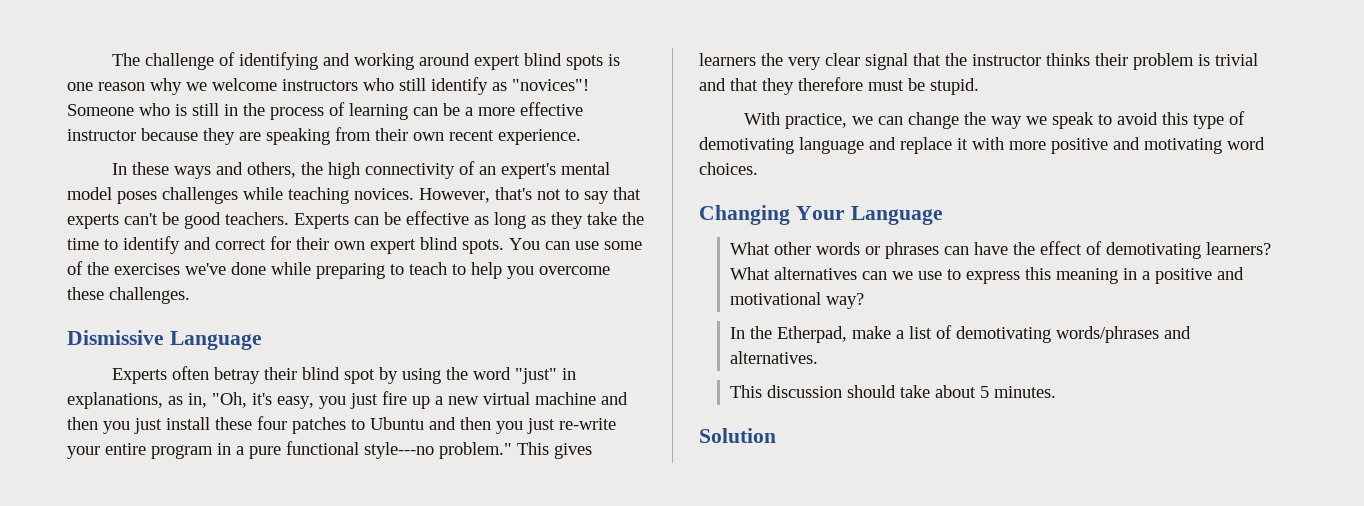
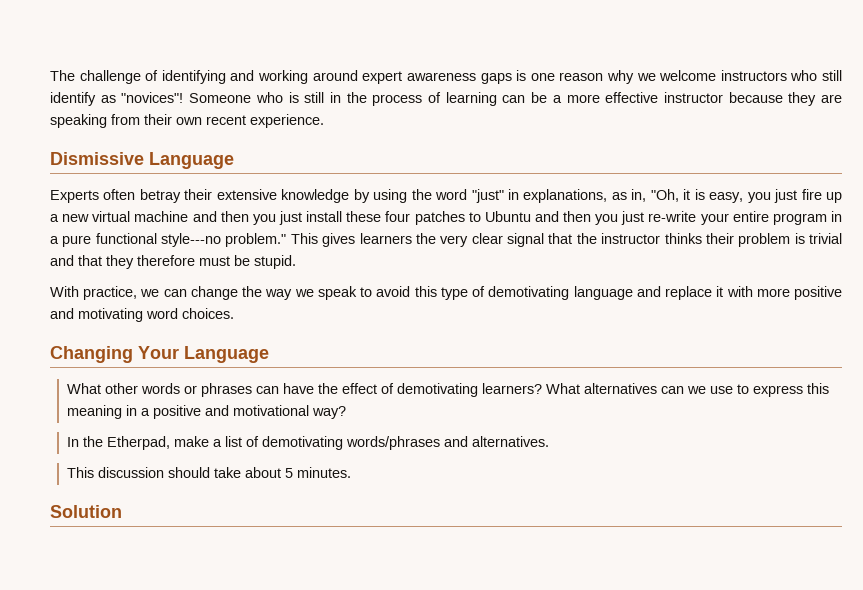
- The challenge of identifying and working around expert blind spots is one reason why we welcome instructors who still identify as "novices"!
+ The challenge of identifying and working around expert awareness gaps is one reason why we welcome instructors who still identify as "novices"!
- In these ways and others, the high connectivity of an expert's mental model poses challenges while teaching novices. However, that's not to say that experts can't be good teachers. Experts can be effective as long as they take the time to identify and correct for their own expert blind spots. You can use some of the exercises we've done while preparing to teach to help you overcome these challenges.
- Experts often betray their blind spot by using the word "just" in explanations, as in, "Oh, it's easy, you just fire up a new virtual machine and then you just install these four patches to Ubuntu and then you just re-write your entire program in a pure functional style---no problem."
+ Experts often betray their extensive knowledge by using the word "just" in explanations, as in, "Oh, it is easy, you just fire up a new virtual machine and then you just install these four patches to Ubuntu and then you just re-write your entire program in a pure functional style---no problem."

